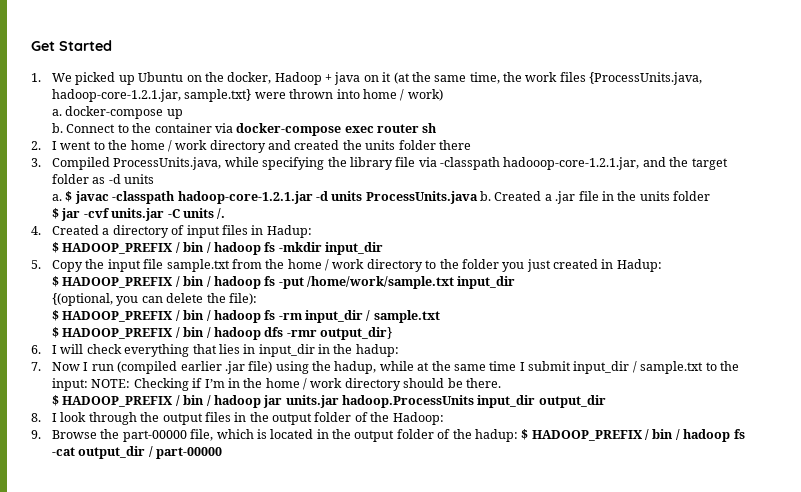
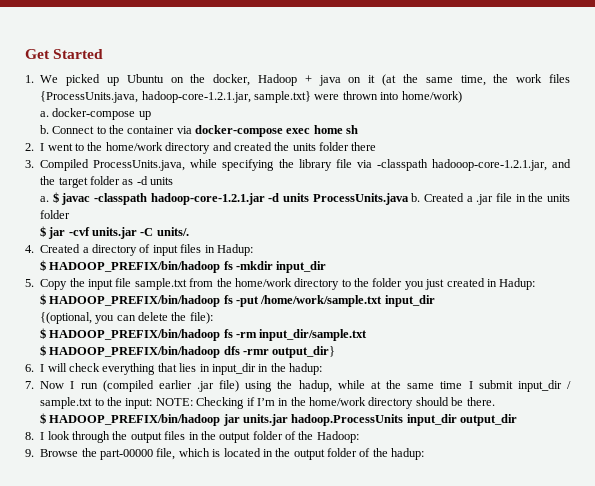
- 1. We picked up Ubuntu on the docker, Hadoop + java on it (at the same time, the work files {ProcessUnits.java, hadoop-core-1.2.1.jar, sample.txt} were thrown into home / work)
+ 1. We picked up Ubuntu on the docker, Hadoop + java on it (at the same time, the work files {ProcessUnits.java, hadoop-core-1.2.1.jar, sample.txt} were thrown into home/work)
- Connect to the container via docker-compose exec router sh
+ Connect to the container via docker-compose exec home sh
- 2. I went to the home / work directory and created the units folder there
+ 2. I went to the home/work directory and created the units folder there
- $ jar -cvf units.jar -C units /.
+ $ jar -cvf units.jar -C units/.
- $ HADOOP_PREFIX / bin / hadoop fs -mkdir input_dir
+ $ HADOOP_PREFIX/bin/hadoop fs -mkdir input_dir
- 5. Copy the input file sample.txt from the home / work directory to the folder you just created in Hadup:
+ 5. Copy the input file sample.txt from the home/work directory to the folder you just created in Hadup:
- $ HADOOP_PREFIX / bin / hadoop fs -put /home/work/sample.txt input_dir
+ $ HADOOP_PREFIX/bin/hadoop fs -put /home/work/sample.txt input_dir
- $ HADOOP_PREFIX / bin / hadoop fs -rm input_dir / sample.txt
- $ HADOOP_PREFIX / bin / hadoop dfs -rmr output_dir}
+ $ HADOOP_PREFIX/bin/hadoop fs -rm input_dir/sample.txt
+ $ HADOOP_PREFIX/bin/hadoop dfs -rmr output_dir}
- 7. Now I run (compiled earlier .jar file) using the hadup, while at the same time I submit input_dir / sample.txt to the input: NOTE: Checking if I’m in the home / work directory should be there.
+ 7. Now I run (compiled earlier .jar file) using the hadup, while at the same time I submit input_dir / sample.txt to the input: NOTE: Checking if I’m in the home/work directory should be there.
- $ HADOOP_PREFIX / bin / hadoop jar units.jar hadoop.ProcessUnits input_dir output_dir
+ $ HADOOP_PREFIX/bin/hadoop jar units.jar hadoop.ProcessUnits input_dir output_dir
- 9. Browse the part-00000 file, which is located in the output folder of the hadup: $ HADOOP_PREFIX / bin / hadoop fs -cat output_dir / part-00000
+ 9. Browse the part-00000 file, which is located in the output folder of the hadup:

